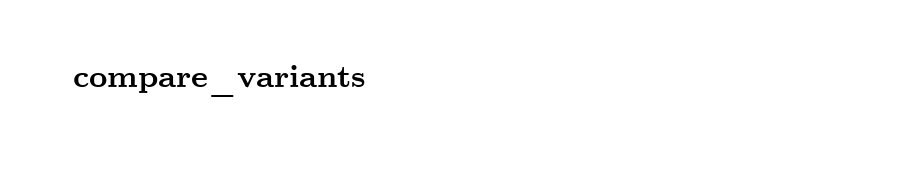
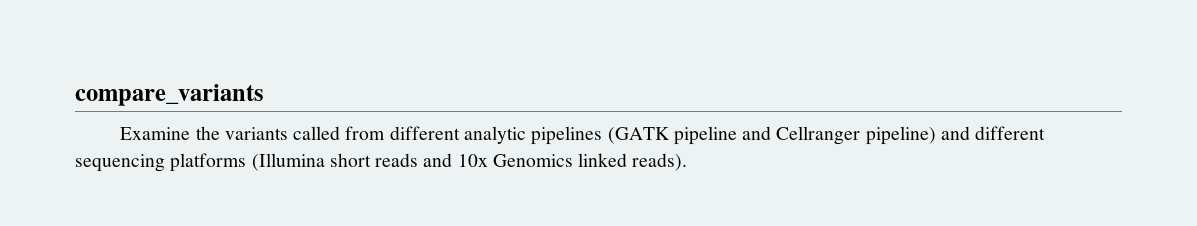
+ Examine the variants called from different analytic pipelines (GATK pipeline and Cellranger pipeline) and different sequencing platforms (Illumina short reads and 10x Genomics linked reads).

